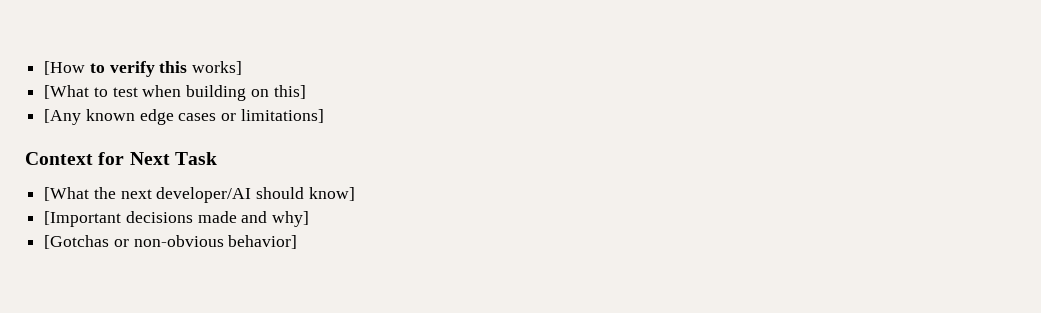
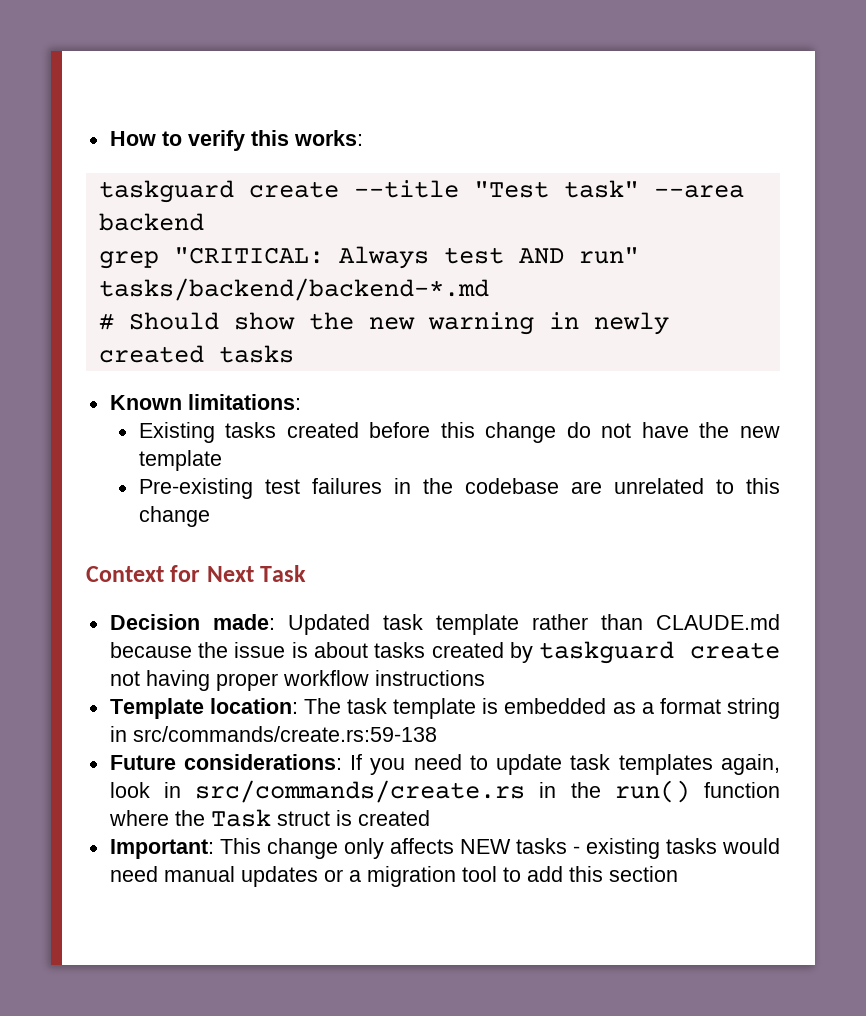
- [How to verify this works]
- [What to test when building on this]
- [Any known edge cases or limitations]
+ How to verify this works:
+ taskguard create --title "Test task" --area backend
+ grep "CRITICAL: Always test AND run" tasks/backend/backend-*.md
+ # Should show the new warning in newly created tasks
+ Known limitations:
+ Existing tasks created before this change do not have the new template
+ Pre-existing test failures in the codebase are unrelated to this change
  Context for Next Task
- [What the next developer/AI should know]
- [Important decisions made and why]
- [Gotchas or non-obvious behavior]
+ Decision made: Updated task template rather than CLAUDE.md because the issue is about tasks created by taskguard create not having proper workflow instructions
+ Template location: The task template is embedded as a format string in src/commands/create.rs:59-138
+ Future considerations: If you need to update task templates again, look in src/commands/create.rs in the run() function where the Task struct is created
+ Important: This change only affects NEW tasks - existing tasks would need manual updates or a migration tool to add this section

